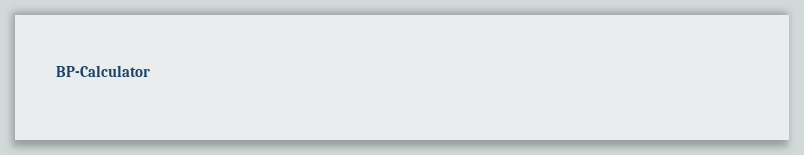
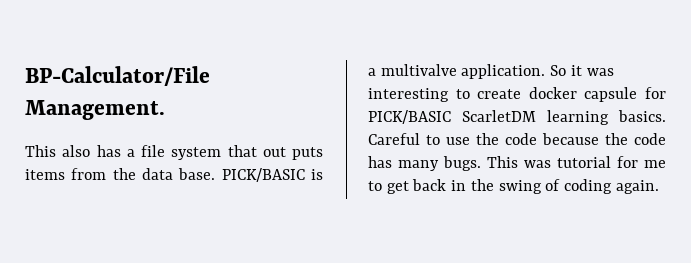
- BP-Calculator
+ BP-Calculator/File Management.
+ This also has a file system that out puts items from the data base. PICK/BASIC is a multivalve application. So it was interesting to create docker capsule for PICK/BASIC ScarletDM learning basics. Careful to use the code because the code has many bugs. This was tutorial for me to get back in the swing of coding again.

